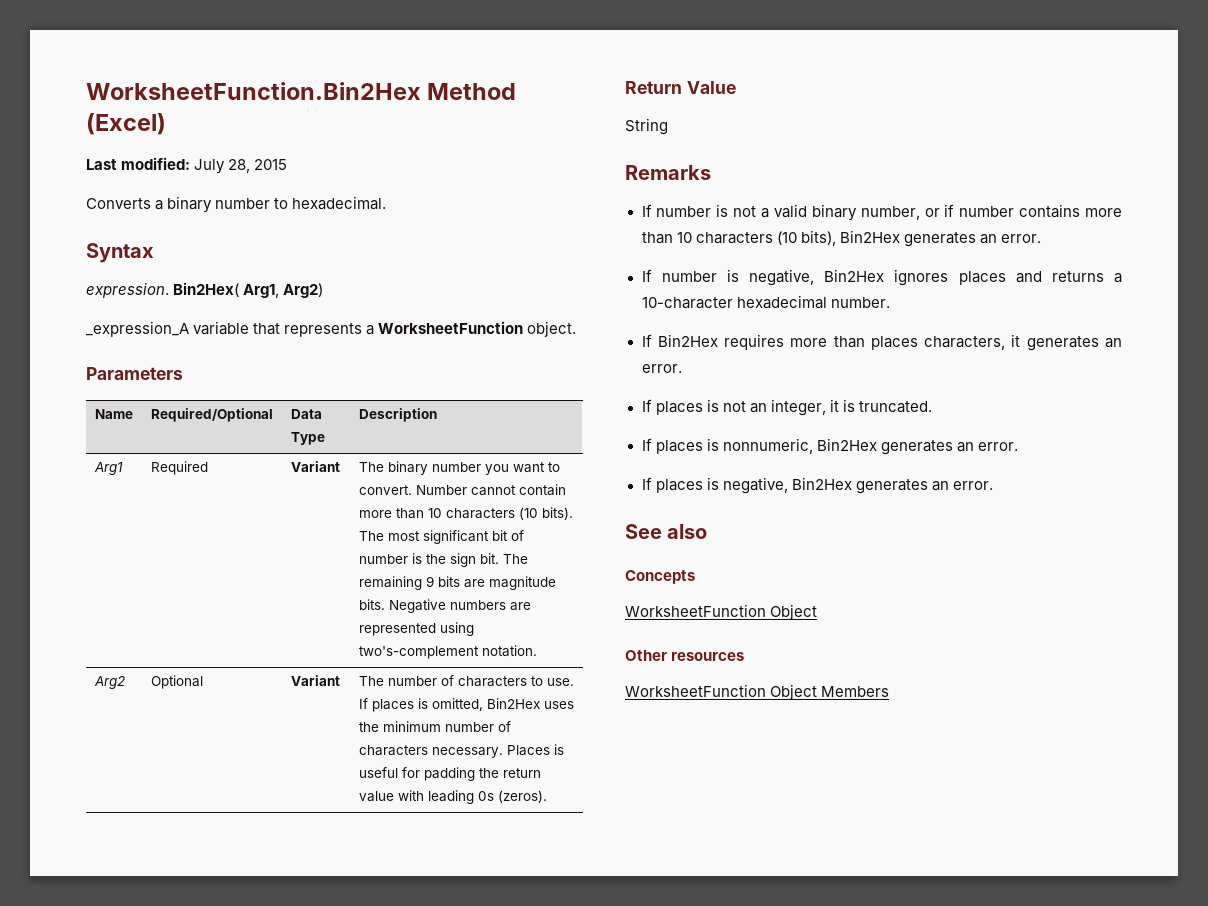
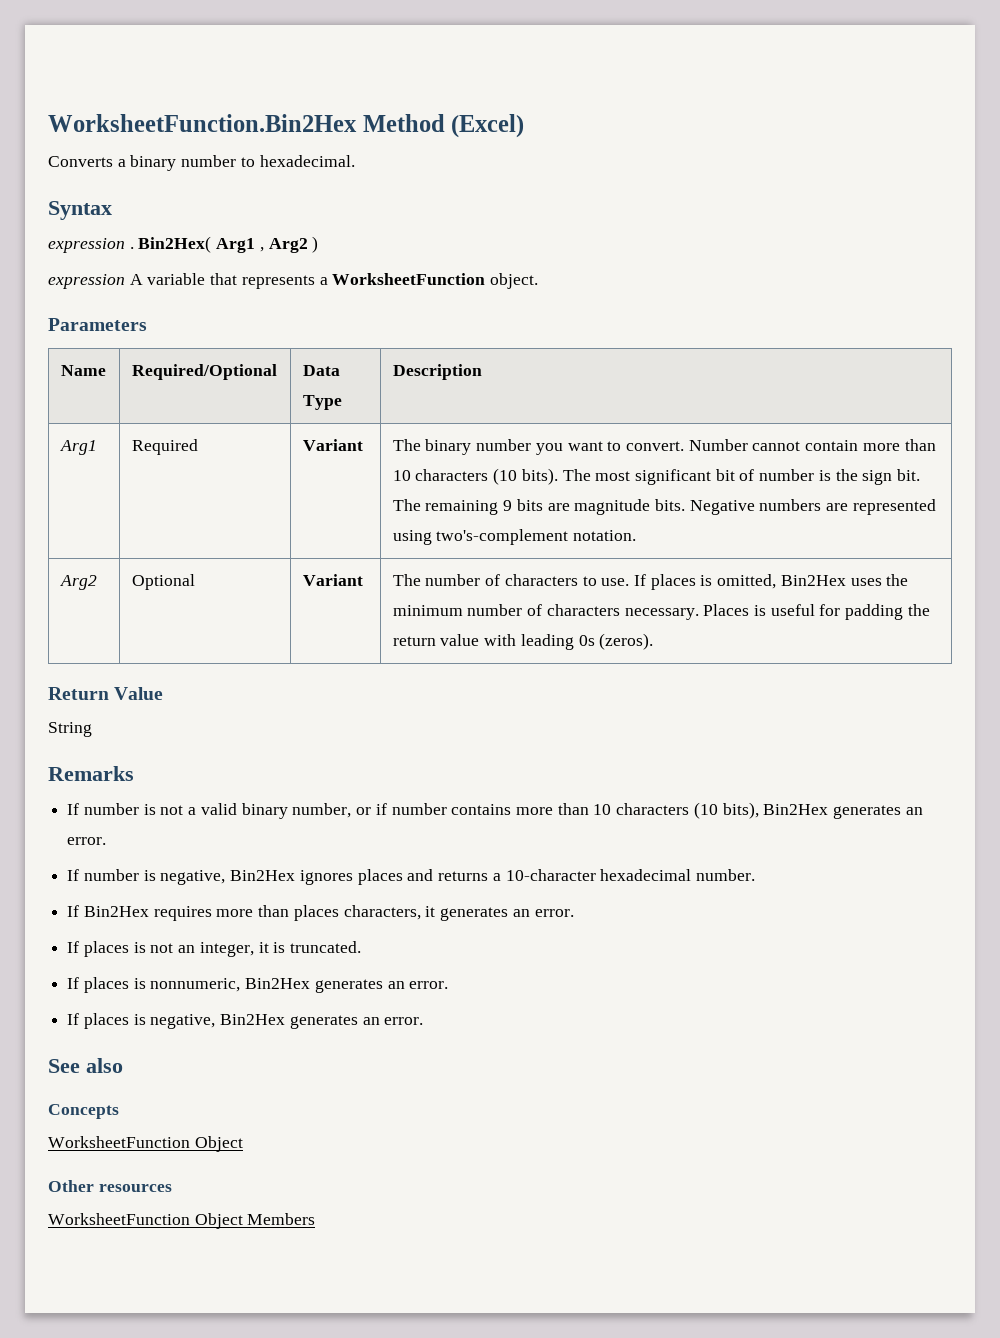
- Last modified: July 28, 2015
- expression. Bin2Hex( Arg1, Arg2)
- _expression_A variable that represents a WorksheetFunction object.
+ expression . Bin2Hex( Arg1 , Arg2 )
+ expression A variable that represents a WorksheetFunction object.

